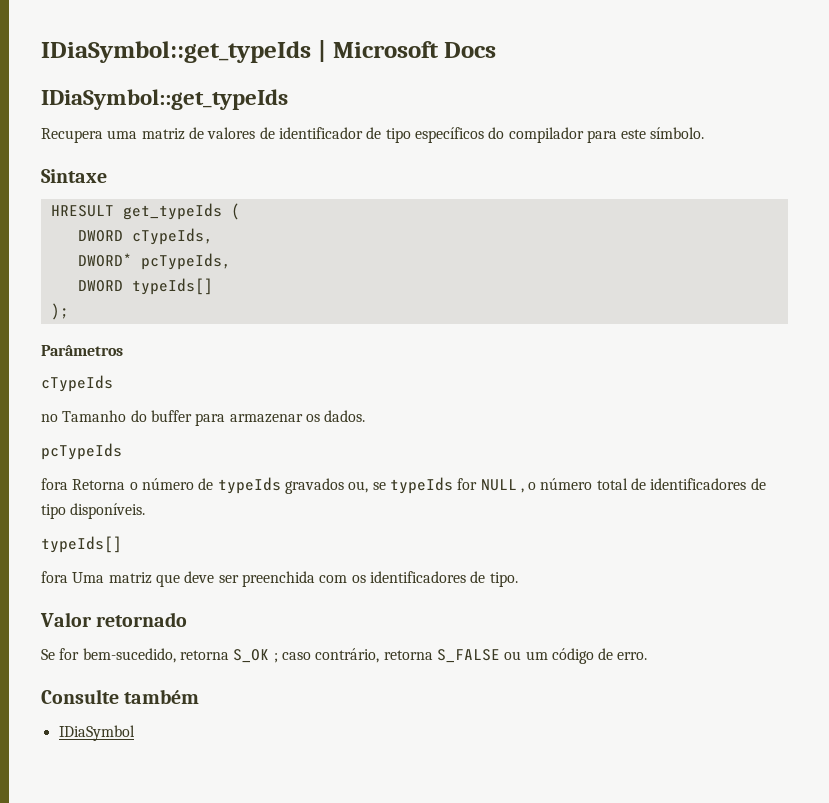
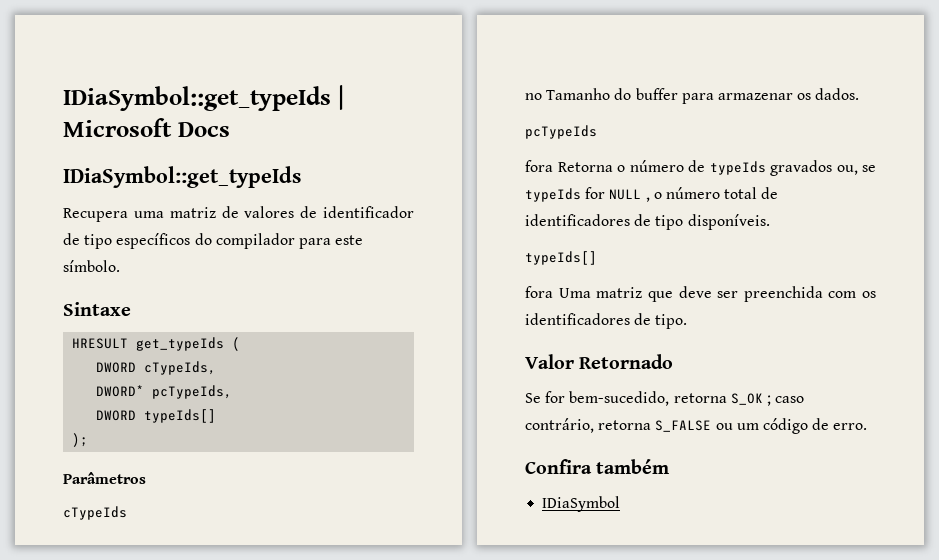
- Valor retornado
+ Valor Retornado
- Consulte também
+ Confira também

